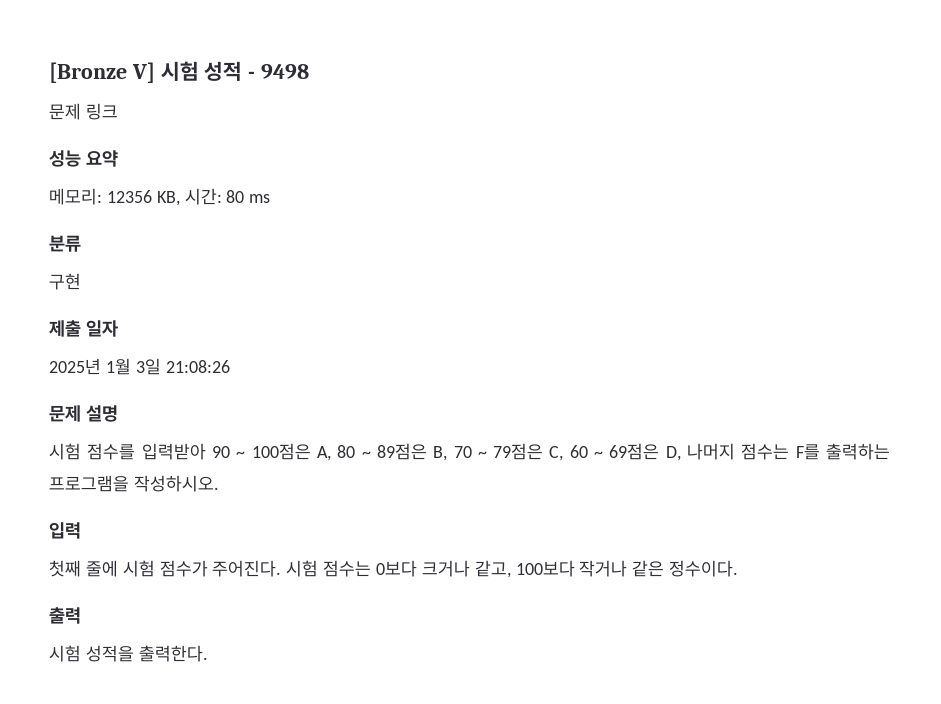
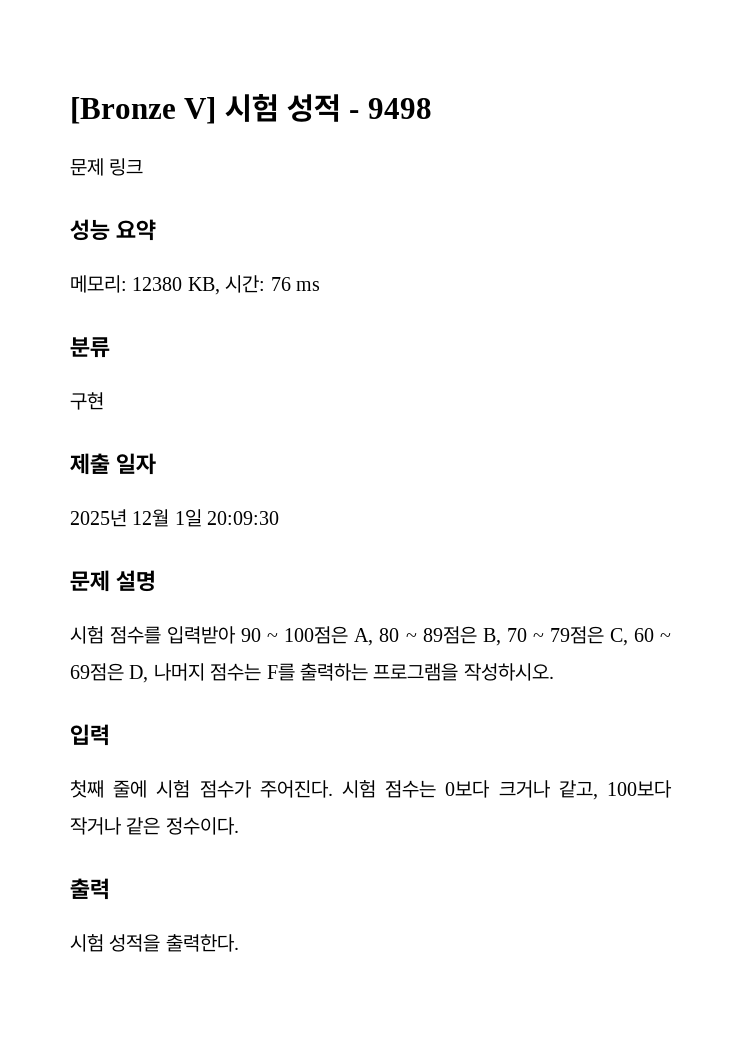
- 메모리: 12356 KB, 시간: 80 ms
+ 메모리: 12380 KB, 시간: 76 ms
- 2025년 1월 3일 21:08:26
+ 2025년 12월 1일 20:09:30

